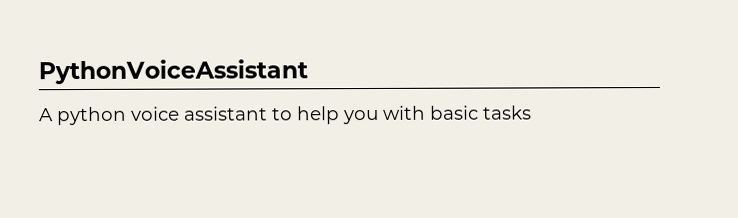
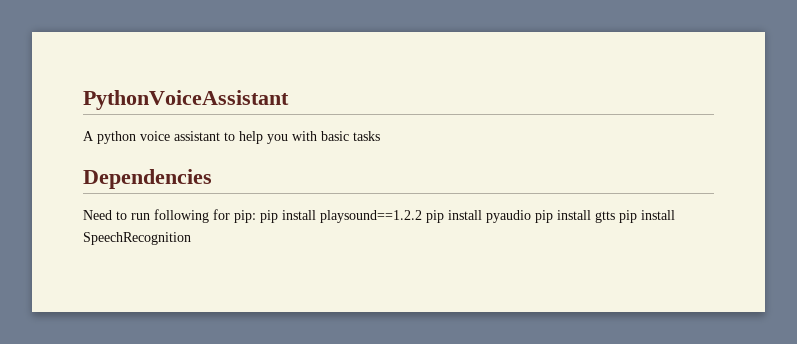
+ Dependencies
+ Need to run following for pip: pip install playsound==1.2.2 pip install pyaudio pip install gtts pip install SpeechRecognition

